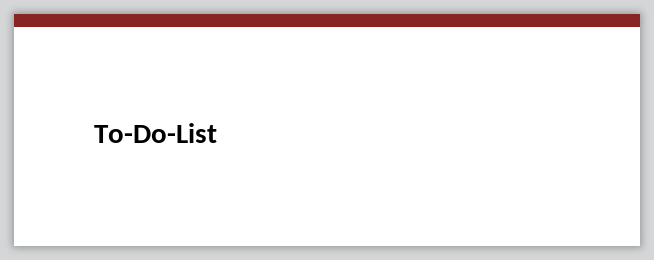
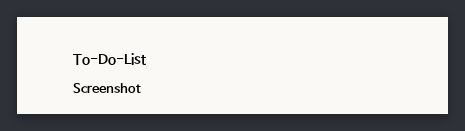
+ Screenshot

